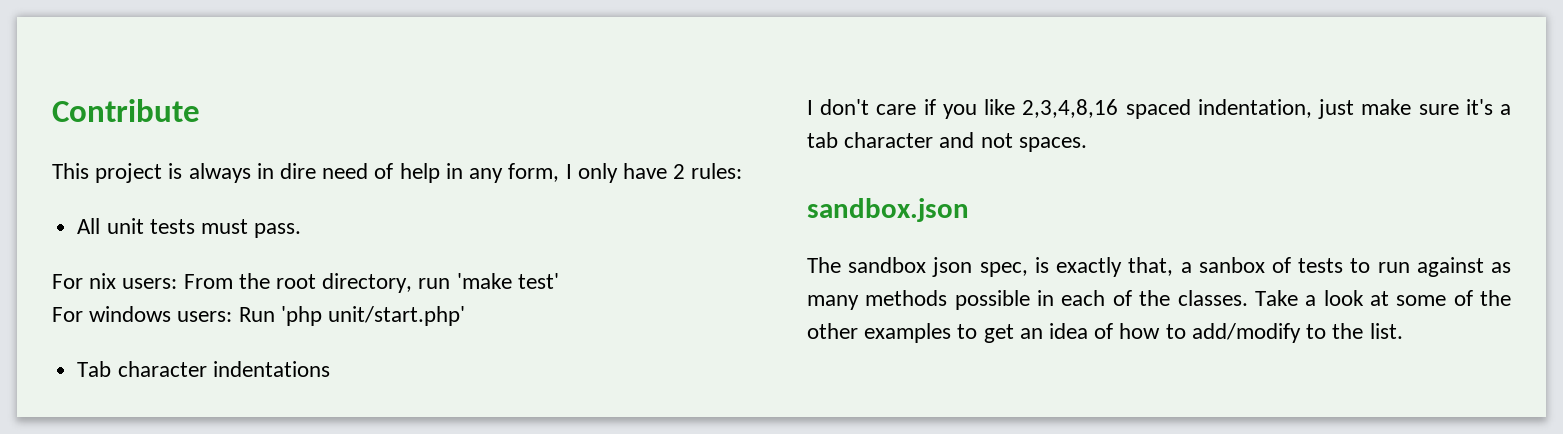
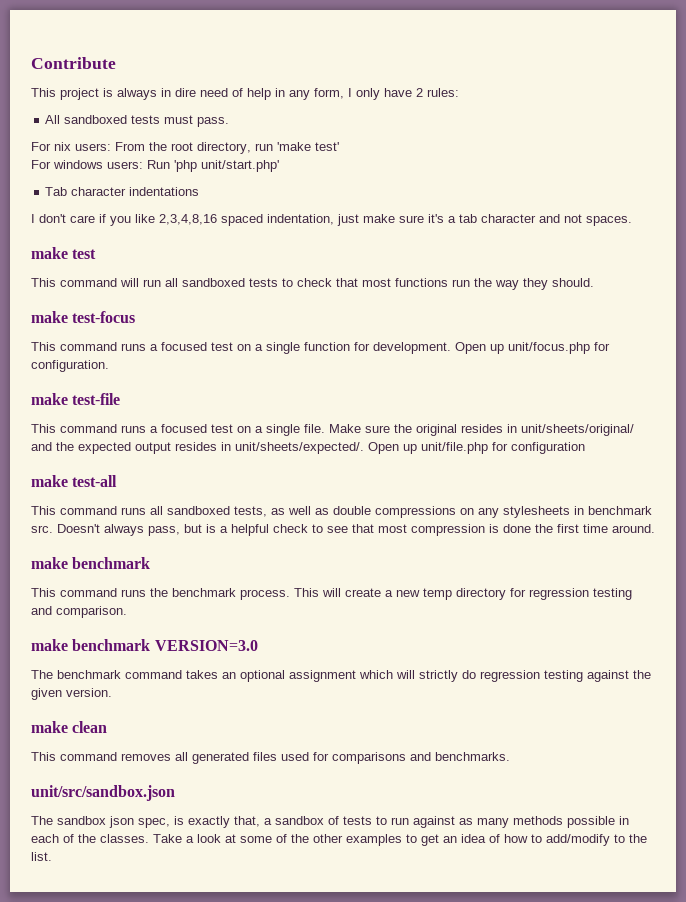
- All unit tests must pass.
+ All sandboxed tests must pass.
- sandbox.json
+ make test
+ This command will run all sandboxed tests to check that most functions run the way they should.
+ make test-focus
+ This command runs a focused test on a single function for development. Open up unit/focus.php for configuration.
+ make test-file
+ This command runs a focused test on a single file. Make sure the original resides in unit/sheets/original/ and the expected output resides in unit/sheets/expected/. Open up unit/file.php for configuration
+ make test-all
+ This command runs all sandboxed tests, as well as double compressions on any stylesheets in benchmark src. Doesn't always pass, but is a helpful check to see that most compression is done the first time around.
+ make benchmark
+ This command runs the benchmark process. This will create a new temp directory for regression testing and comparison.
+ make benchmark VERSION=3.0
+ The benchmark command takes an optional assignment which will strictly do regression testing against the given version.
+ make clean
+ This command removes all generated files used for comparisons and benchmarks.
+ unit/src/sandbox.json
- The sandbox json spec, is exactly that, a sanbox of tests to run against as many methods possible in each of the classes.
+ The sandbox json spec, is exactly that, a sandbox of tests to run against as many methods possible in each of the classes.

